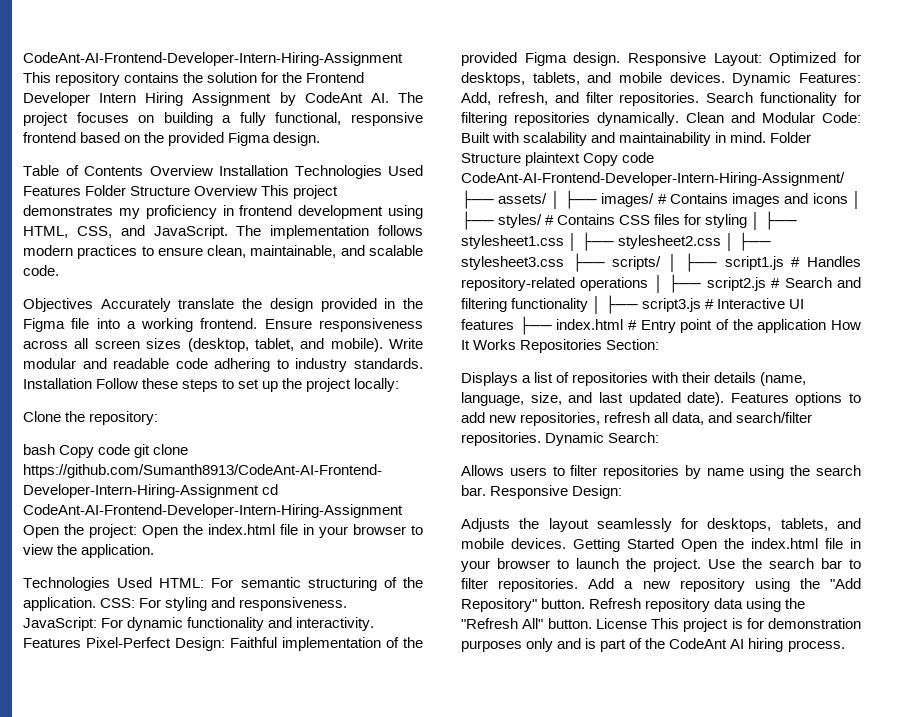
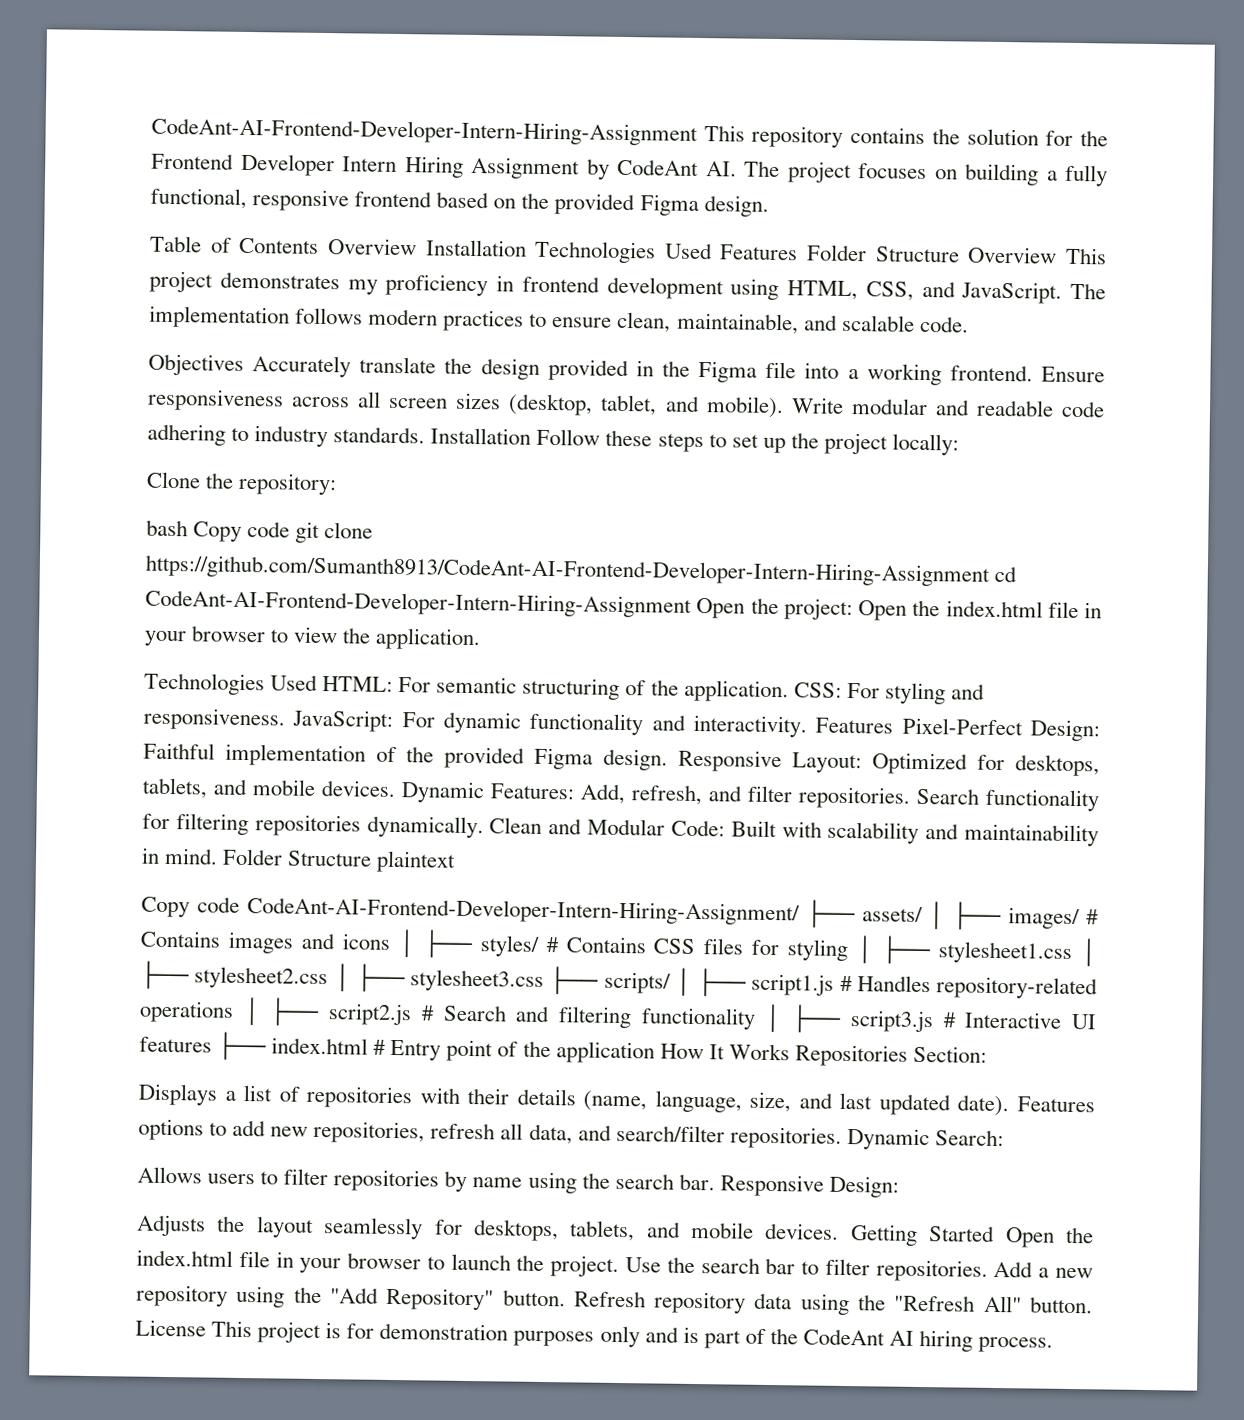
- Folder Structure plaintext Copy code CodeAnt-AI-Frontend-Developer-Intern-Hiring-Assignment/ ├── assets/ │ ├── images/ # Contains images and icons │ ├── styles/ # Contains CSS files for styling │ ├── stylesheet1.css │ ├── stylesheet2.css │ ├── stylesheet3.css ├── scripts/ │ ├── script1.js # Handles repository-related operations │ ├── script2.js # Search and filtering functionality │ ├── script3.js # Interactive UI features ├── index.html # Entry point of the application How It Works Repositories Section:
+ Folder Structure plaintext
+ Copy code CodeAnt-AI-Frontend-Developer-Intern-Hiring-Assignment/ ├── assets/ │ ├── images/ # Contains images and icons │ ├── styles/ # Contains CSS files for styling │ ├── stylesheet1.css │ ├── stylesheet2.css │ ├── stylesheet3.css ├── scripts/ │ ├── script1.js # Handles repository-related operations │ ├── script2.js # Search and filtering functionality │ ├── script3.js # Interactive UI features ├── index.html # Entry point of the application How It Works Repositories Section:

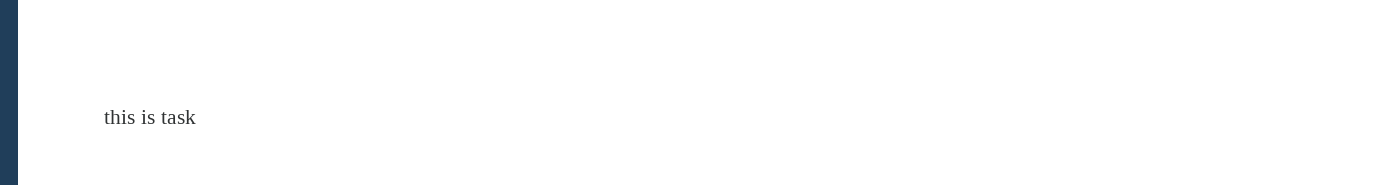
- CodeAnt-AI-Frontend-Developer-Intern-Hiring-Assignment This repository contains the solution for the Frontend Developer Intern Hiring Assignment by CodeAnt AI. The project focuses on building a fully functional, responsive frontend based on the provided Figma design.
- Table of Contents Overview Installation Technologies Used Features Folder Structure Overview This project demonstrates my proficiency in frontend development using HTML, CSS, and JavaScript. The implementation follows modern practices to ensure clean, maintainable, and scalable code.
- Objectives Accurately translate the design provided in the Figma file into a working frontend. Ensure responsiveness across all screen sizes (desktop, tablet, and mobile). Write modular and readable code adhering to industry standards. Installation Follow these steps to set up the project locally:
- Clone the repository:
- bash Copy code git clone https://github.com/Sumanth8913/CodeAnt-AI-Frontend-Developer-Intern-Hiring-Assignment cd CodeAnt-AI-Frontend-Developer-Intern-Hiring-Assignment Open the project: Open the index.html file in your browser to view the application.
- Technologies Used HTML: For semantic structuring of the application. CSS: For styling and responsiveness. JavaScript: For dynamic functionality and interactivity. Features Pixel-Perfect Design: Faithful implementation of the provided Figma design. Responsive Layout: Optimized for desktops, tablets, and mobile devices. Dynamic Features: Add, refresh, and filter repositories. Search functionality for filtering repositories dynamically. Clean and Modular Code: Built with scalability and maintainability in mind. Folder Structure plaintext
- Copy code CodeAnt-AI-Frontend-Developer-Intern-Hiring-Assignment/ ├── assets/ │ ├── images/ # Contains images and icons │ ├── styles/ # Contains CSS files for styling │ ├── stylesheet1.css │ ├── stylesheet2.css │ ├── stylesheet3.css ├── scripts/ │ ├── script1.js # Handles repository-related operations │ ├── script2.js # Search and filtering functionality │ ├── script3.js # Interactive UI features ├── index.html # Entry point of the application How It Works Repositories Section:
- Displays a list of repositories with their details (name, language, size, and last updated date). Features options to add new repositories, refresh all data, and search/filter repositories. Dynamic Search:
- Allows users to filter repositories by name using the search bar. Responsive Design:
- Adjusts the layout seamlessly for desktops, tablets, and mobile devices. Getting Started Open the index.html file in your browser to launch the project. Use the search bar to filter repositories. Add a new repository using the "Add Repository" button. Refresh repository data using the "Refresh All" button. License This project is for demonstration purposes only and is part of the CodeAnt AI hiring process.
+ this is task

